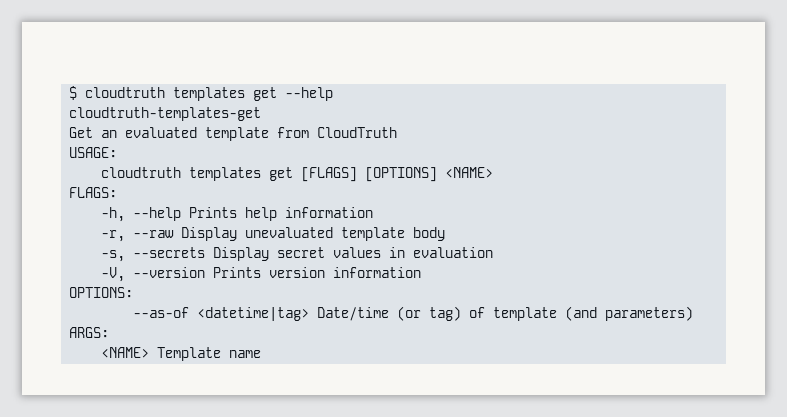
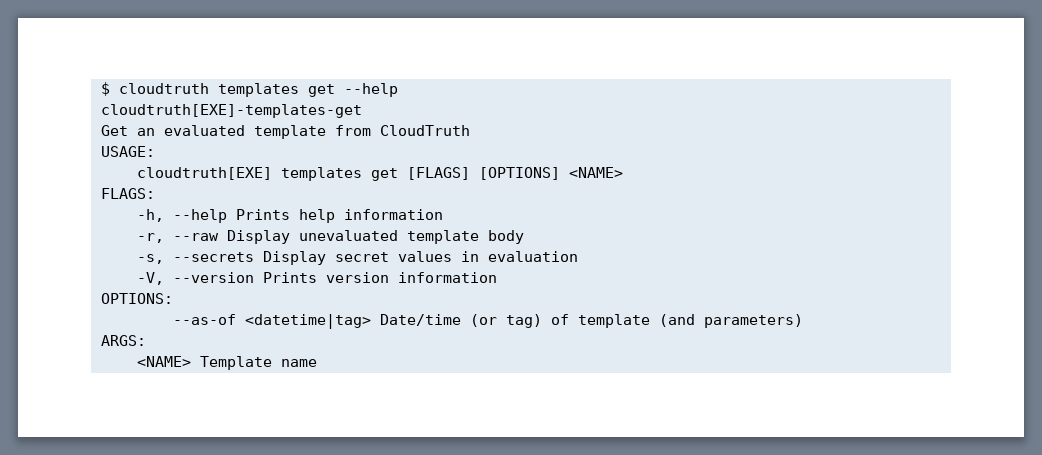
- cloudtruth-templates-get
+ cloudtruth[EXE]-templates-get
- cloudtruth templates get [FLAGS] [OPTIONS] <NAME>
+ cloudtruth[EXE] templates get [FLAGS] [OPTIONS] <NAME>

